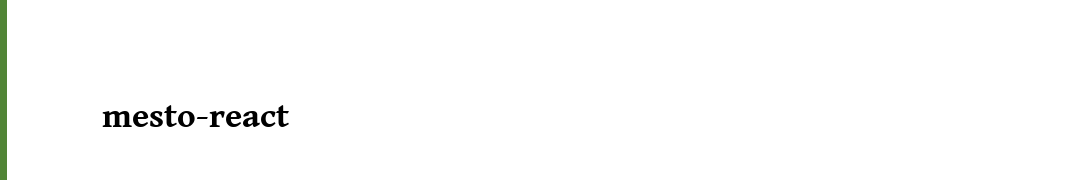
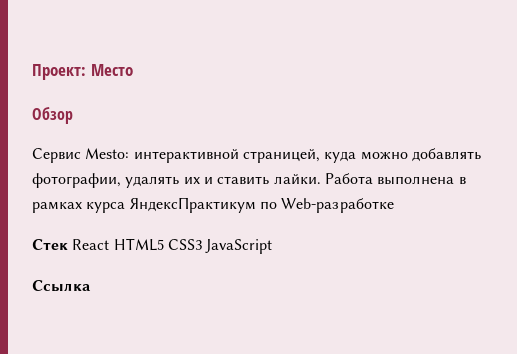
- mesto-react
+ Проект: Место
+ Обзор
+ Cервис Mesto: интерактивной страницей, куда можно добавлять фотографии, удалять их и ставить лайки. Работа выполнена в рамках курса ЯндексПрактикум по Web-разработке
+ Стек React HTML5 CSS3 JavaScript
+ Ссылка

